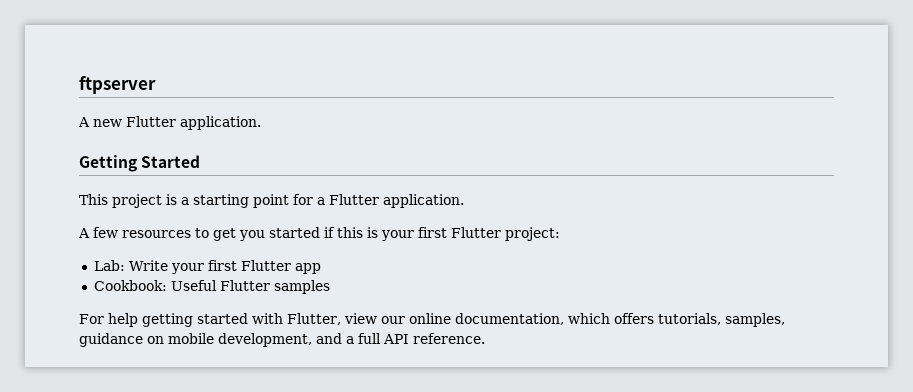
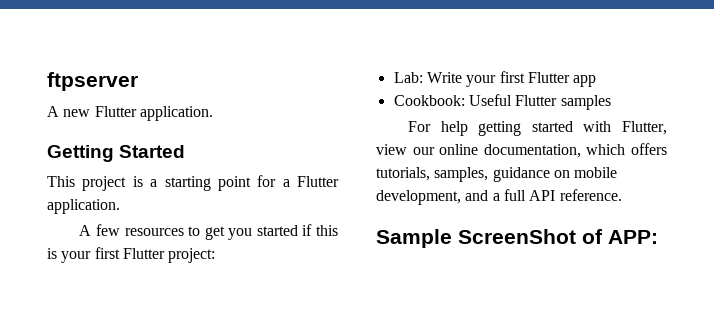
+ Sample ScreenShot of APP:

